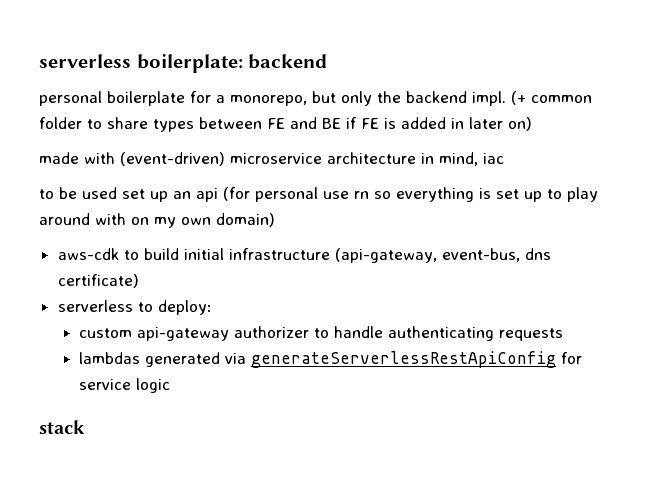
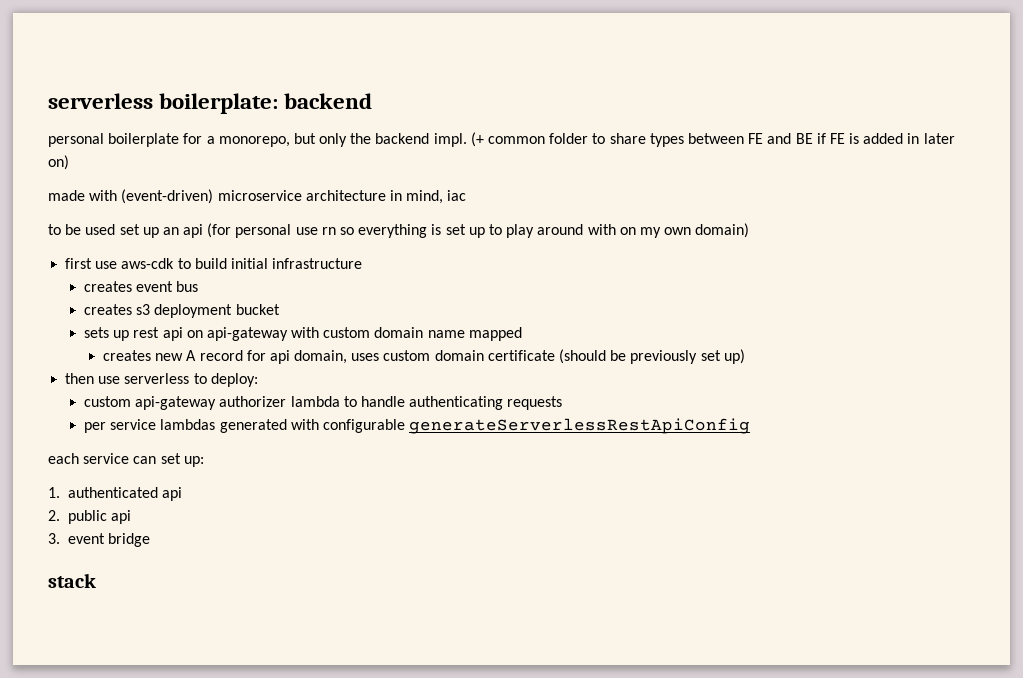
- aws-cdk to build initial infrastructure (api-gateway, event-bus, dns certificate)
- serverless to deploy:
+ first use aws-cdk to build initial infrastructure
+ creates event bus
+ creates s3 deployment bucket
+ sets up rest api on api-gateway with custom domain name mapped
+ creates new A record for api domain, uses custom domain certificate (should be previously set up)
+ then use serverless to deploy:
- custom api-gateway authorizer to handle authenticating requests
+ custom api-gateway authorizer lambda to handle authenticating requests
- lambdas generated via generateServerlessRestApiConfig for service logic
+ per service lambdas generated with configurable generateServerlessRestApiConfig
+ each service can set up:
+ 1. authenticated api
+ 2. public api
+ 3. event bridge

